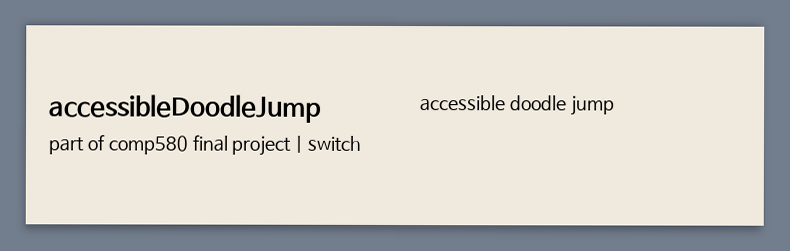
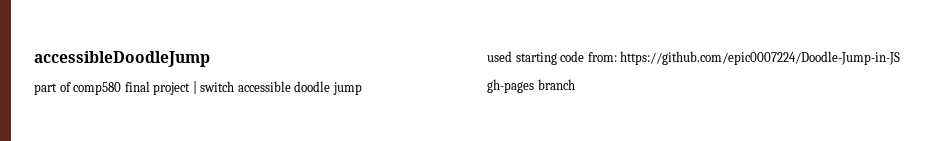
+ used starting code from: https://github.com/epic0007224/Doodle-Jump-in-JS
+ gh-pages branch

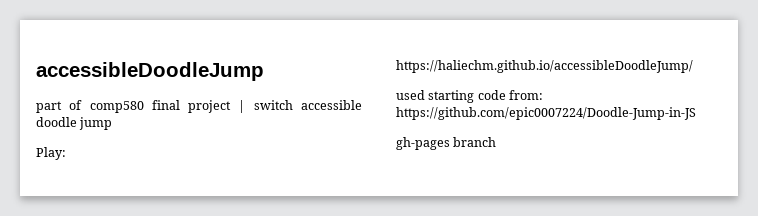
+ Play: https://haliechm.github.io/accessibleDoodleJump/

